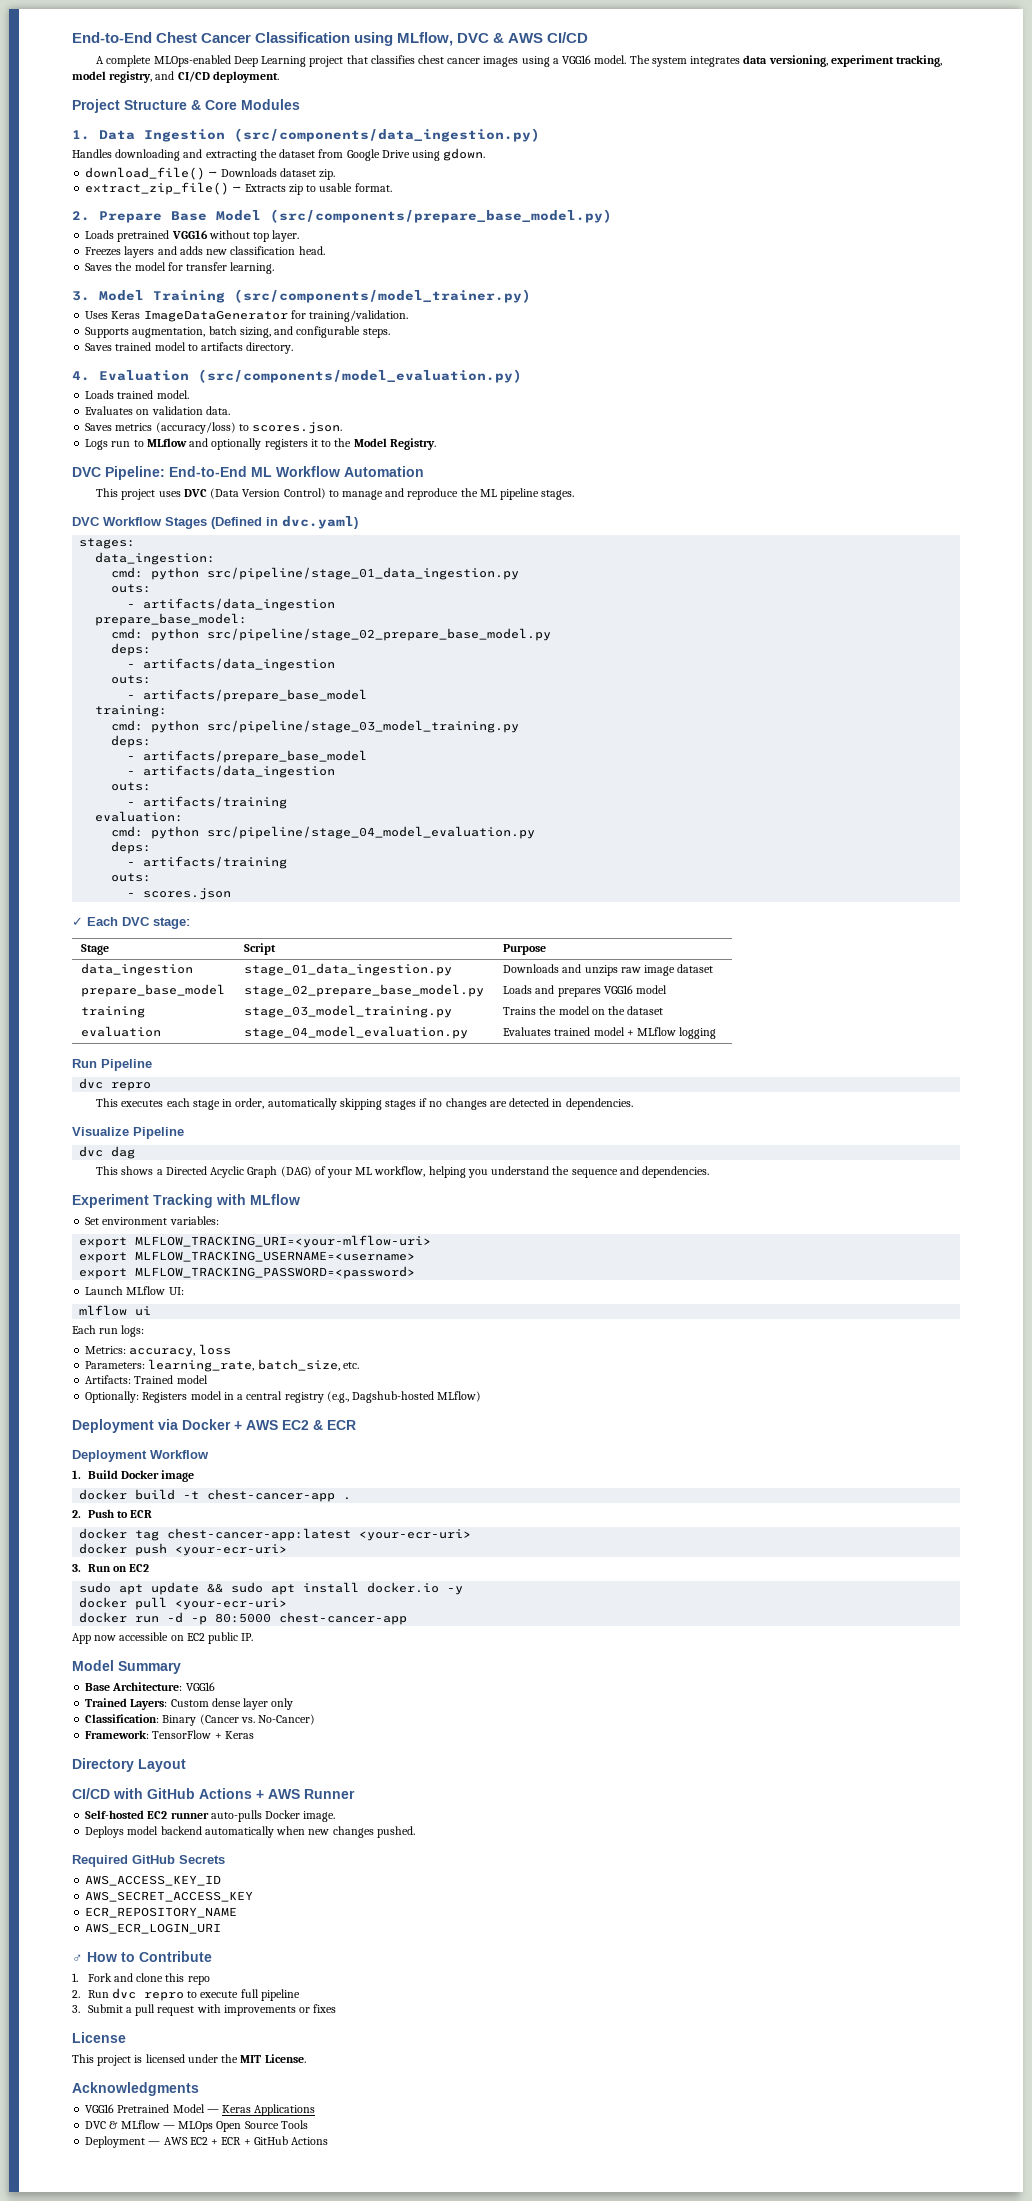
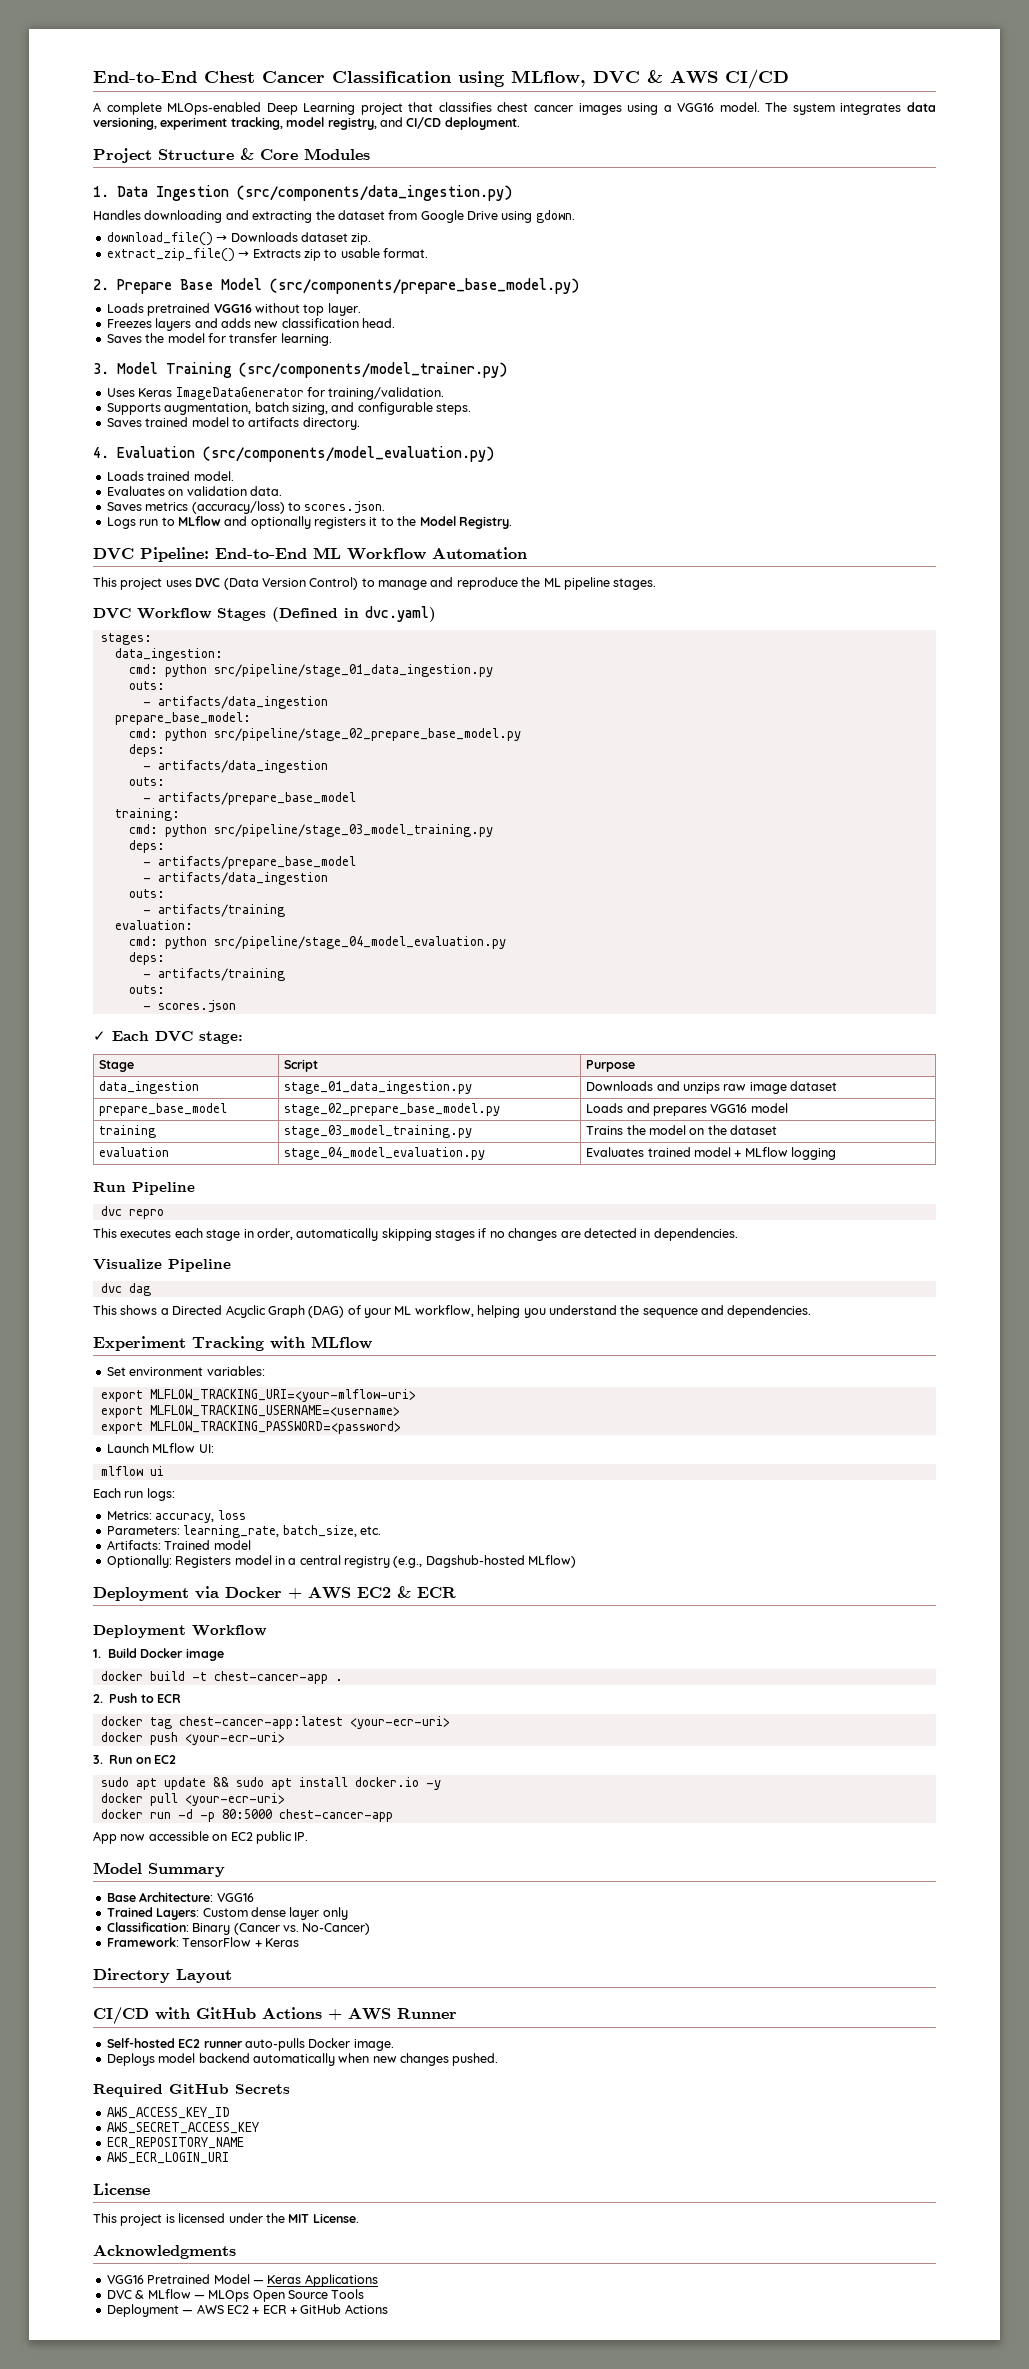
- ♂ How to Contribute
- 1. Fork and clone this repo
- 2. Run dvc repro to execute full pipeline
- 3. Submit a pull request with improvements or fixes

